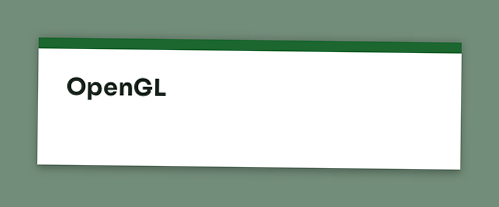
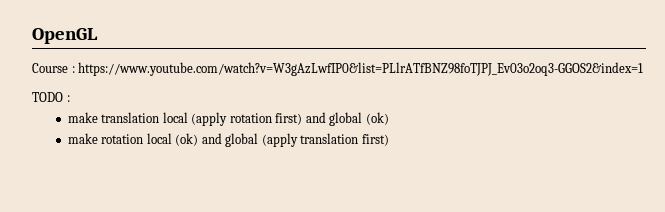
+ Course : https://www.youtube.com/watch?v=W3gAzLwfIP0&list=PLlrATfBNZ98foTJPJ_Ev03o2oq3-GGOS2&index=1
+ TODO :
+ make translation local (apply rotation first) and global (ok)
+ make rotation local (ok) and global (apply translation first)

